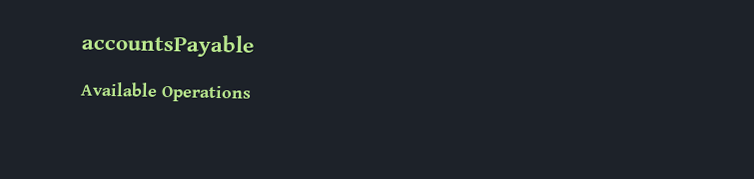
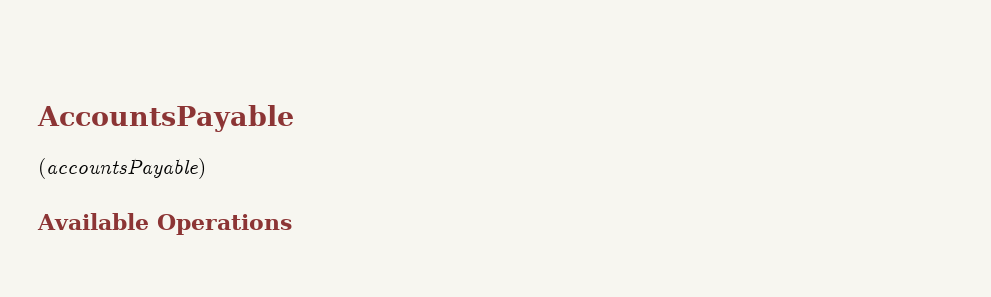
- accountsPayable
+ AccountsPayable
+ (accountsPayable)

